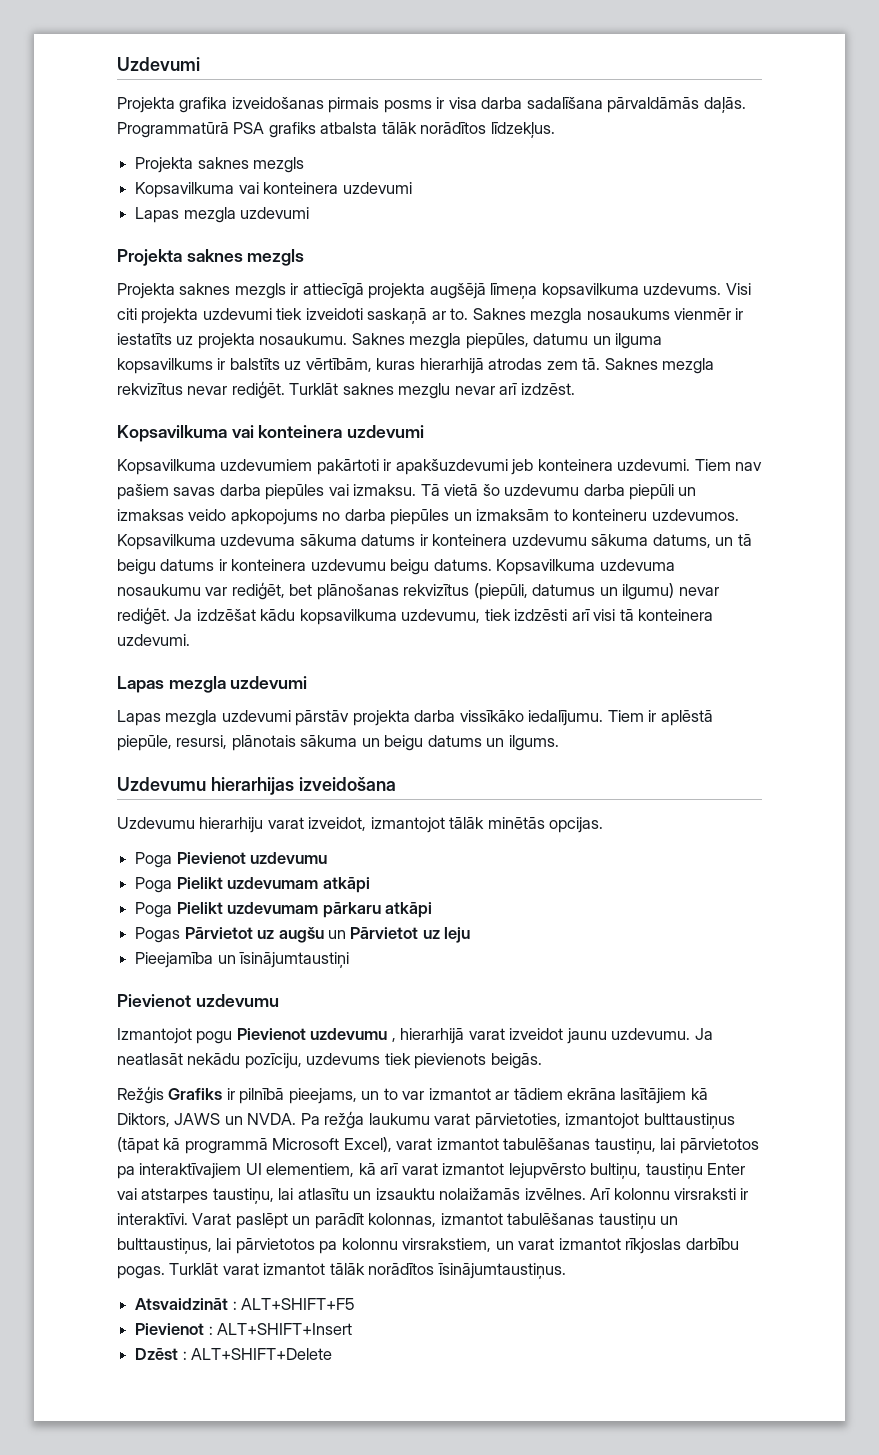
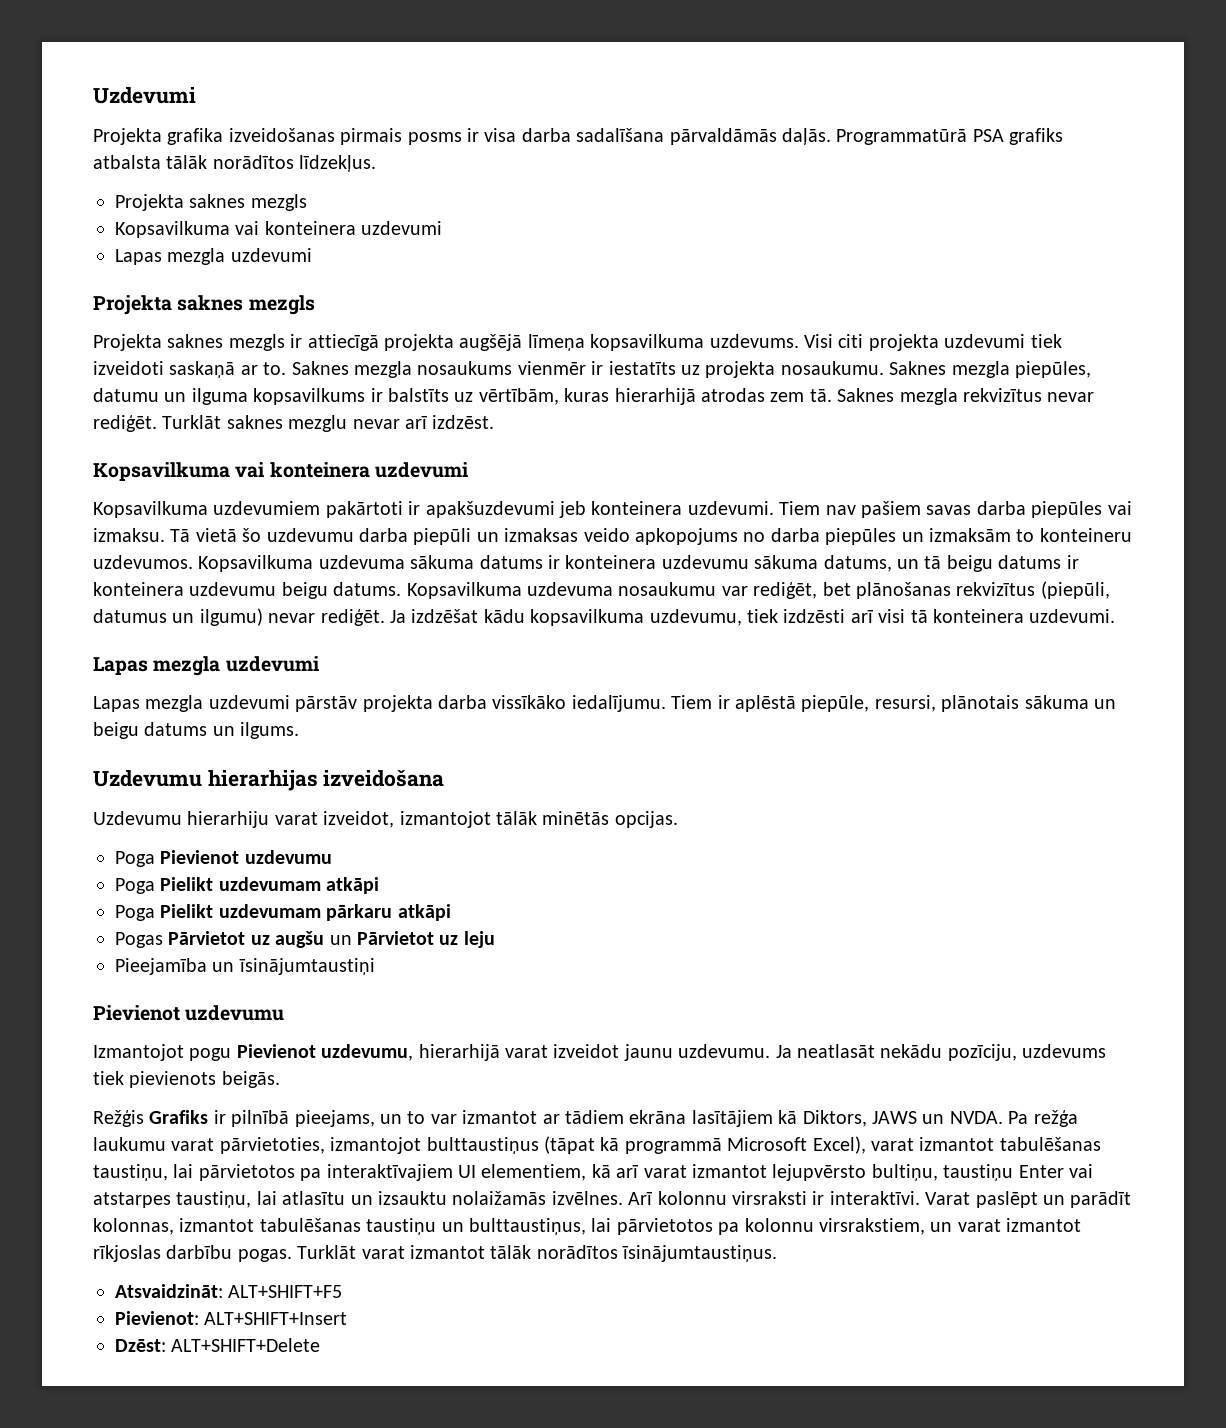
- Izmantojot pogu Pievienot uzdevumu , hierarhijā varat izveidot jaunu uzdevumu.
+ Izmantojot pogu Pievienot uzdevumu, hierarhijā varat izveidot jaunu uzdevumu.
- Atsvaidzināt : ALT+SHIFT+F5
+ Atsvaidzināt: ALT+SHIFT+F5
- Pievienot : ALT+SHIFT+Insert
+ Pievienot: ALT+SHIFT+Insert
- Dzēst : ALT+SHIFT+Delete
+ Dzēst: ALT+SHIFT+Delete

